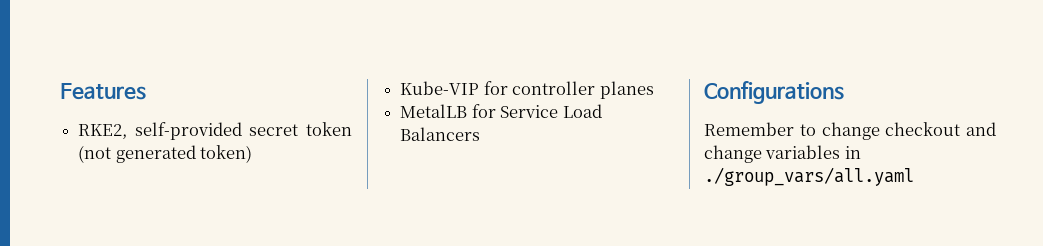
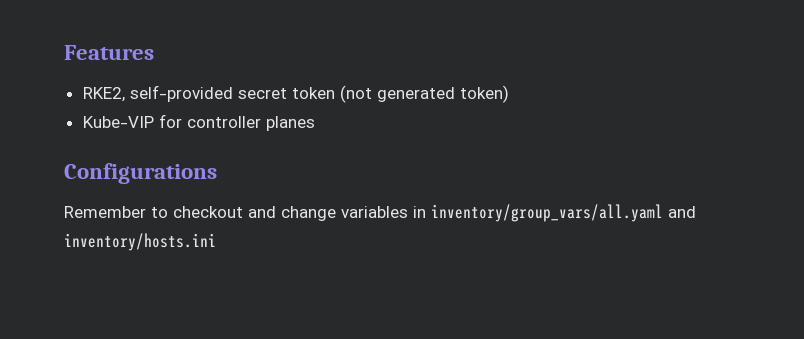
- MetalLB for Service Load Balancers
- Remember to change checkout and change variables in ./group_vars/all.yaml
+ Remember to checkout and change variables in inventory/group_vars/all.yaml and inventory/hosts.ini

